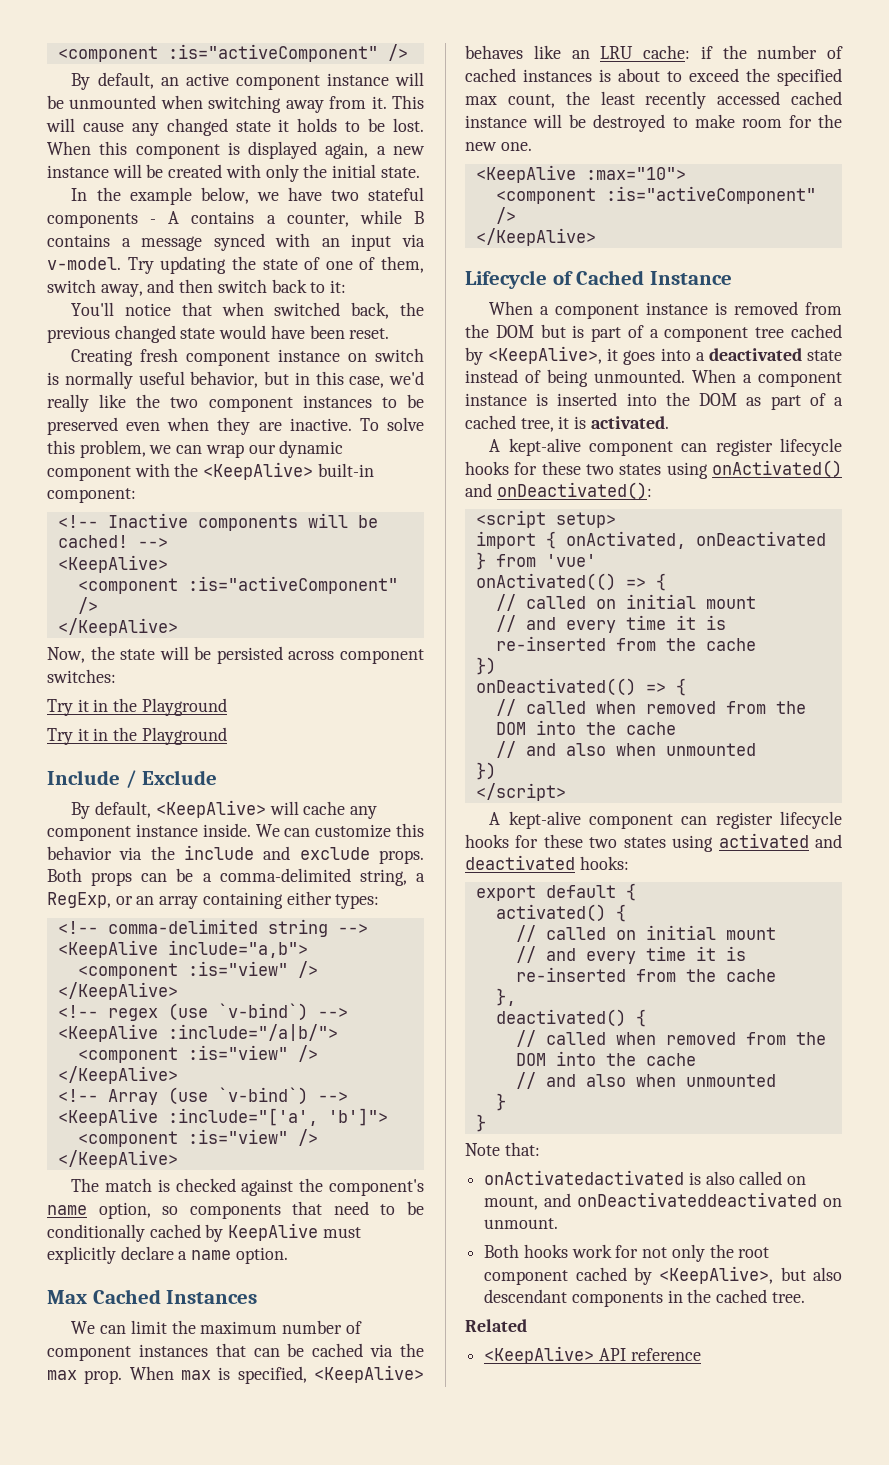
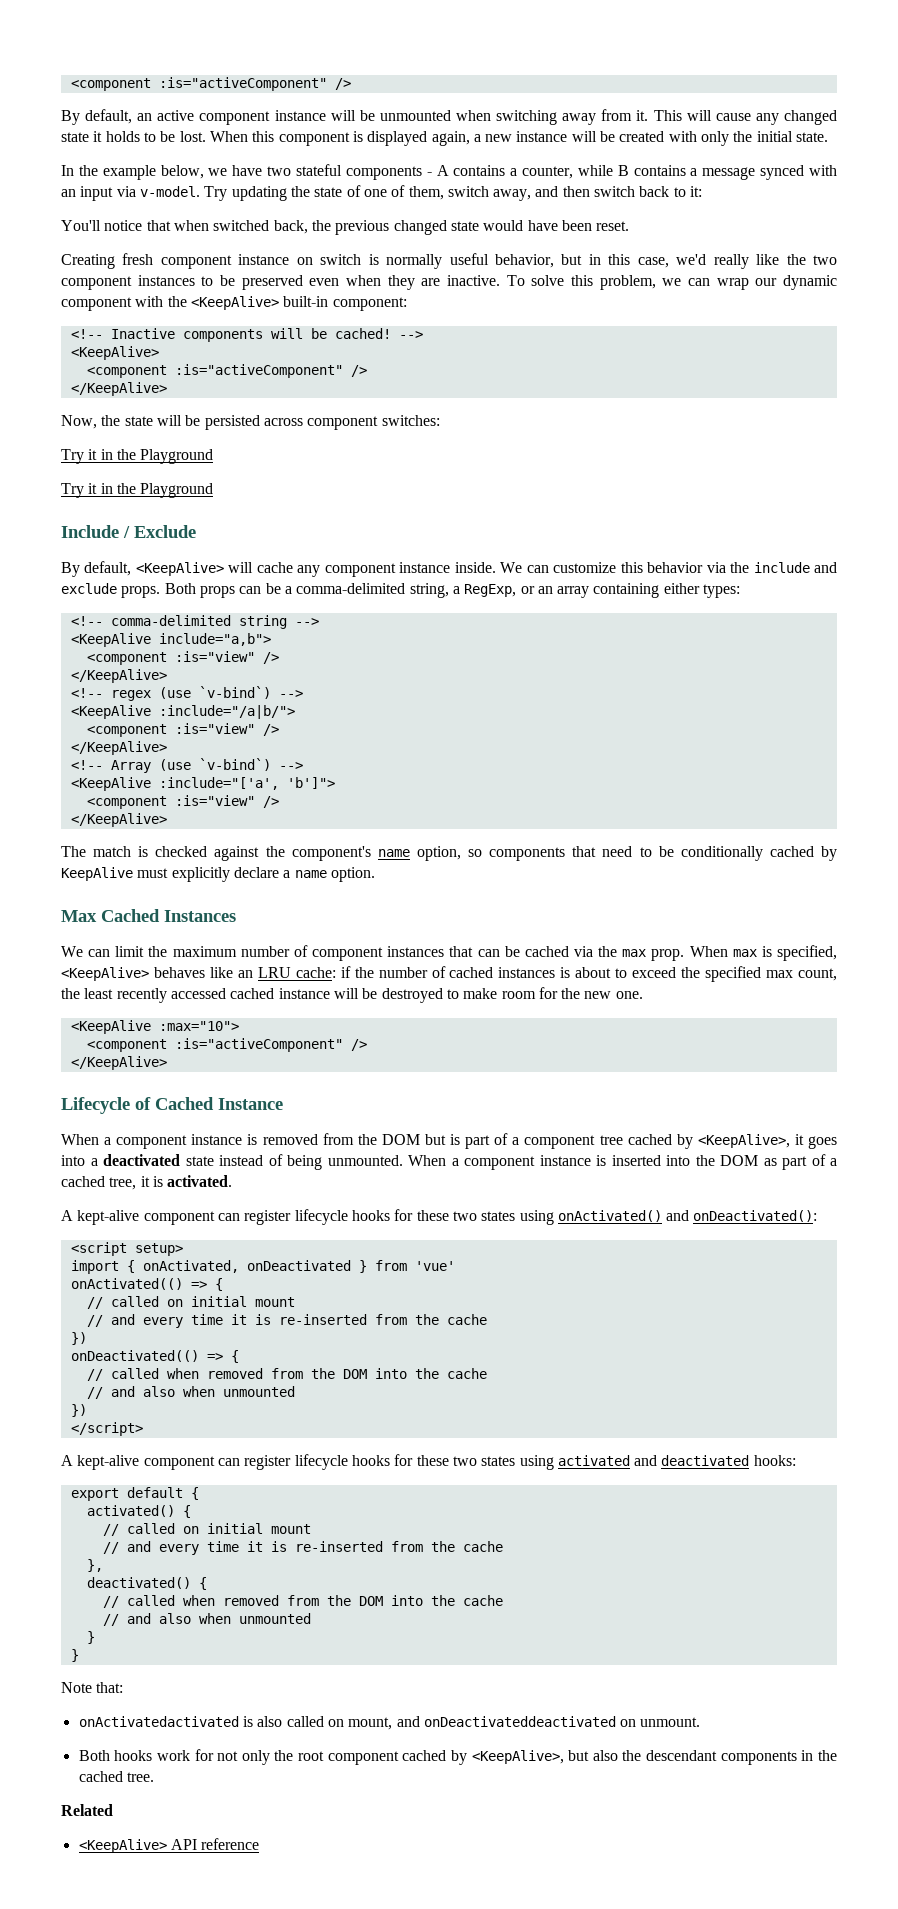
- Both hooks work for not only the root component cached by <KeepAlive>, but also descendant components in the cached tree.
+ Both hooks work for not only the root component cached by <KeepAlive>, but also the descendant components in the cached tree.

